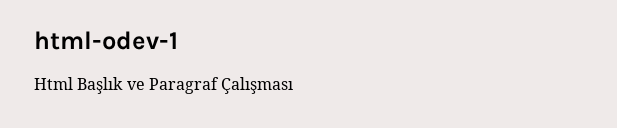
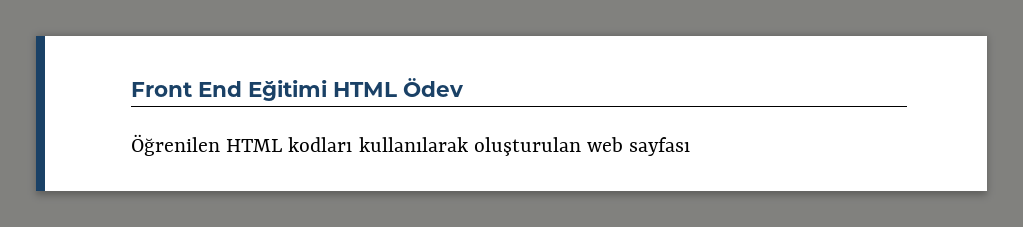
- html-odev-1
- Html Başlık ve Paragraf Çalışması
+ Front End Eğitimi HTML Ödev
+ Öğrenilen HTML kodları kullanılarak oluşturulan web sayfası

